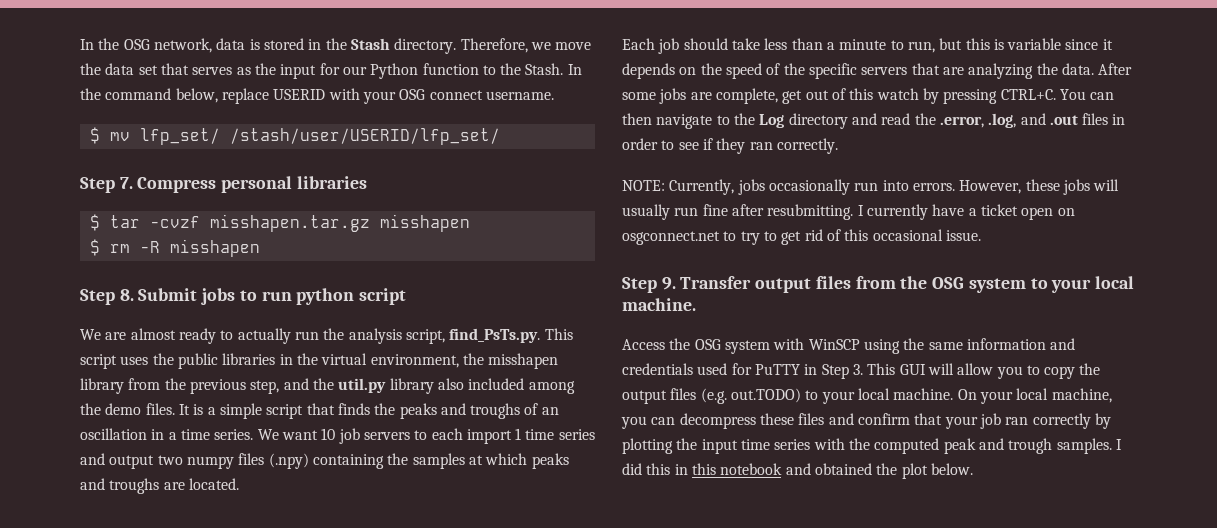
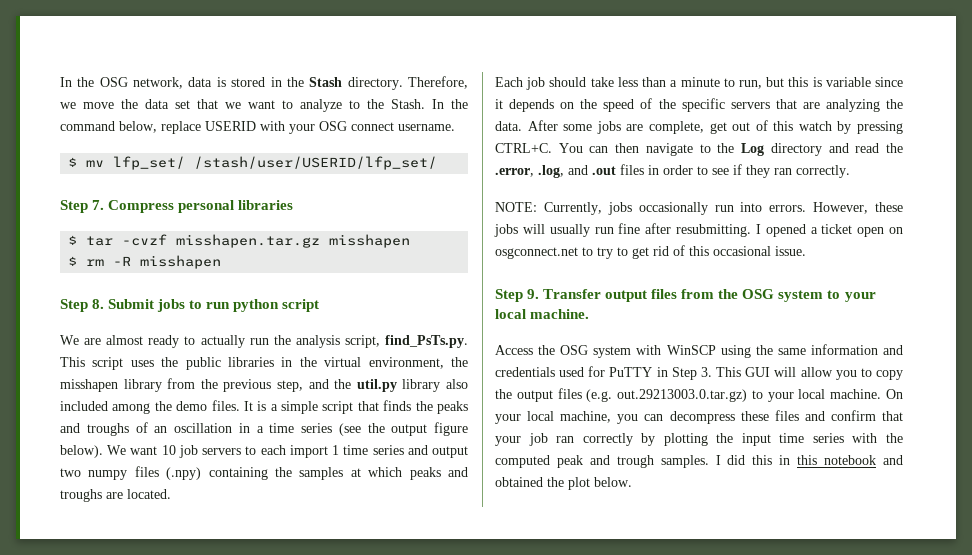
- Therefore, we move the data set that serves as the input for our Python function to the Stash.
+ Therefore, we move the data set that we want to analyze to the Stash.
- It is a simple script that finds the peaks and troughs of an oscillation in a time series.
+ It is a simple script that finds the peaks and troughs of an oscillation in a time series (see the output figure below).
- I currently have a ticket open on osgconnect.net to try to get rid of this occasional issue.
+ I opened a ticket open on osgconnect.net to try to get rid of this occasional issue.
- Access the OSG system with WinSCP using the same information and credentials used for PuTTY in Step 3. This GUI will allow you to copy the output files (e.g. out.TODO) to your local machine.
+ Access the OSG system with WinSCP using the same information and credentials used for PuTTY in Step 3. This GUI will allow you to copy the output files (e.g. out.29213003.0.tar.gz) to your local machine.

